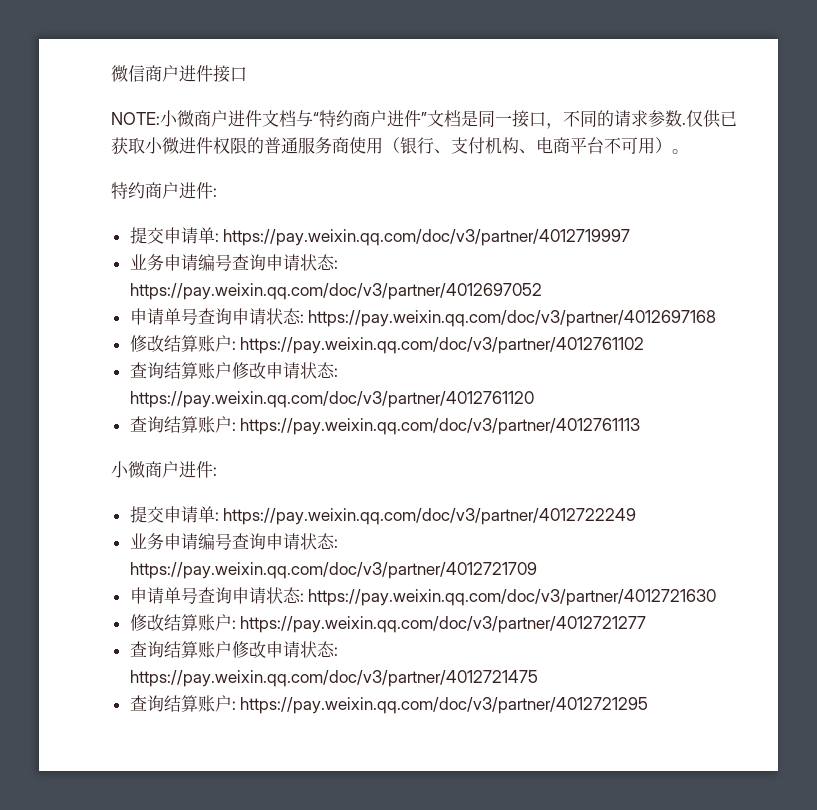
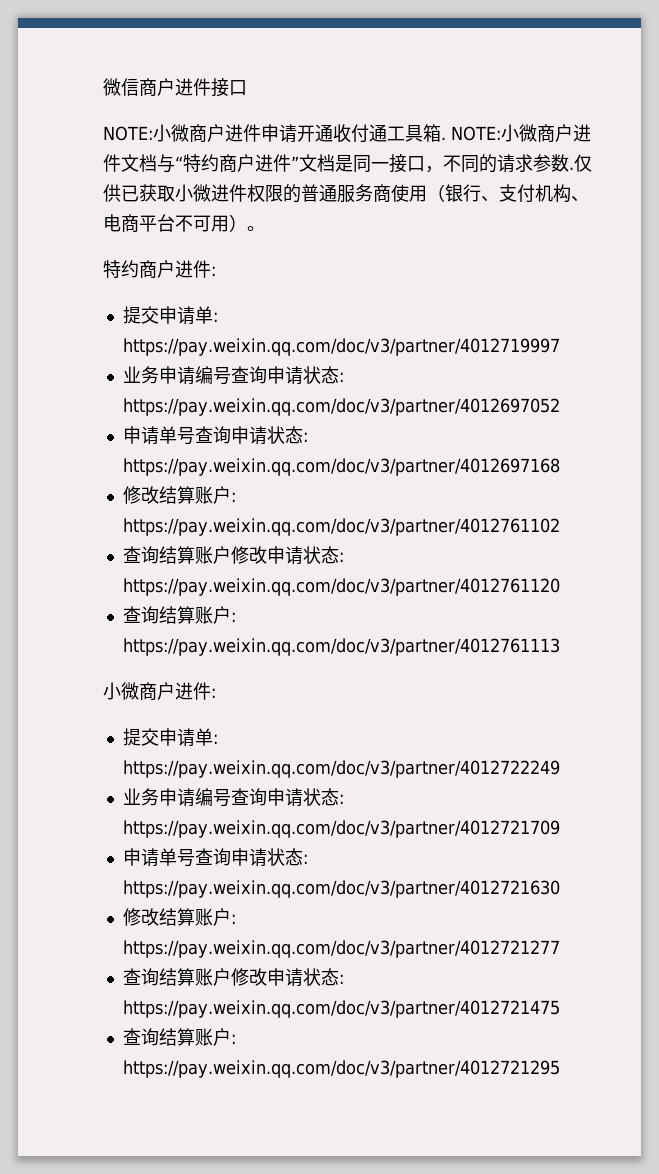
- NOTE:小微商户进件文档与“特约商户进件”文档是同一接口，不同的请求参数.
+ NOTE:小微商户进件申请开通收付通工具箱. NOTE:小微商户进件文档与“特约商户进件”文档是同一接口，不同的请求参数.

